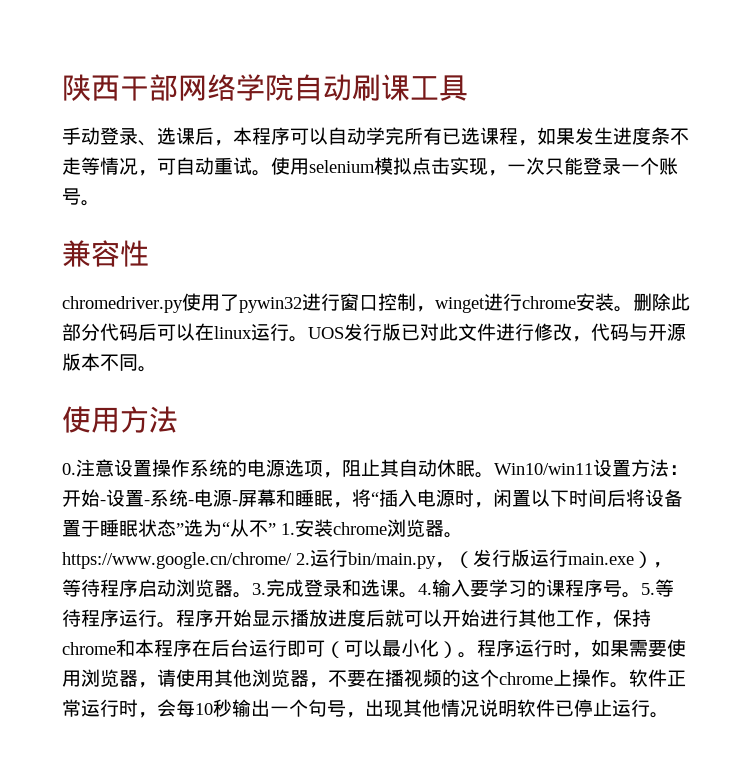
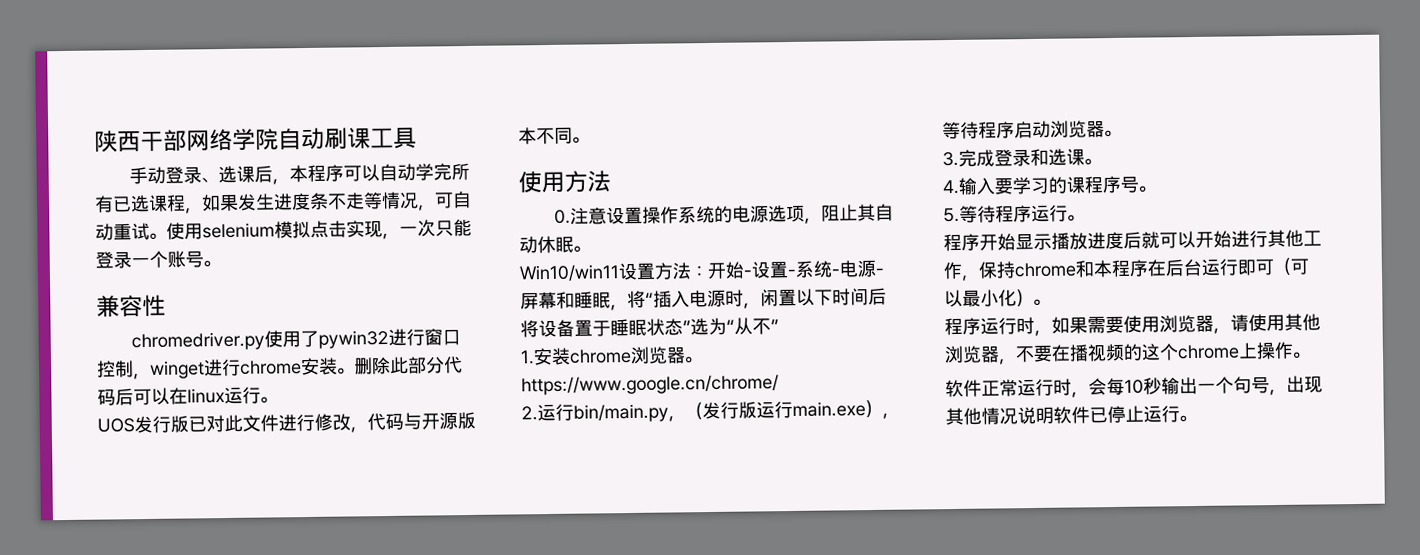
- 删除此部分代码后可以在linux运行。UOS发行版已对此文件进行修改，代码与开源版本不同。
+ 删除此部分代码后可以在linux运行。
+ UOS发行版已对此文件进行修改，代码与开源版本不同。
- 0.注意设置操作系统的电源选项，阻止其自动休眠。Win10/win11设置方法：
+ 0.注意设置操作系统的电源选项，阻止其自动休眠。
+ Win10/win11设置方法：
- 开始-设置-系统-电源-屏幕和睡眠，将“插入电源时，闲置以下时间后将设备置于睡眠状态”选为“从不” 1.安装chrome浏览器。https://www.google.cn/chrome/ 2.运行bin/main.py，（发行版运行main.exe），等待程序启动浏览器。3.完成登录和选课。4.输入要学习的课程序号。5.等待程序运行。程序开始显示播放进度后就可以开始进行其他工作，保持chrome和本程序在后台运行即可（可以最小化）。程序运行时，如果需要使用浏览器，请使用其他浏览器，不要在播视频的这个chrome上操作。软件正常运行时，会每10秒输出一个句号，出现其他情况说明软件已停止运行。
+ 开始-设置-系统-电源-屏幕和睡眠，将“插入电源时，闲置以下时间后将设备置于睡眠状态”选为“从不”
+ 1.安装chrome浏览器。https://www.google.cn/chrome/
+ 2.运行bin/main.py，（发行版运行main.exe），等待程序启动浏览器。
+ 3.完成登录和选课。
+ 4.输入要学习的课程序号。
+ 5.等待程序运行。
+ 程序开始显示播放进度后就可以开始进行其他工作，保持chrome和本程序在后台运行即可（可以最小化）。
+ 程序运行时，如果需要使用浏览器，请使用其他浏览器，不要在播视频的这个chrome上操作。
+ 软件正常运行时，会每10秒输出一个句号，出现其他情况说明软件已停止运行。

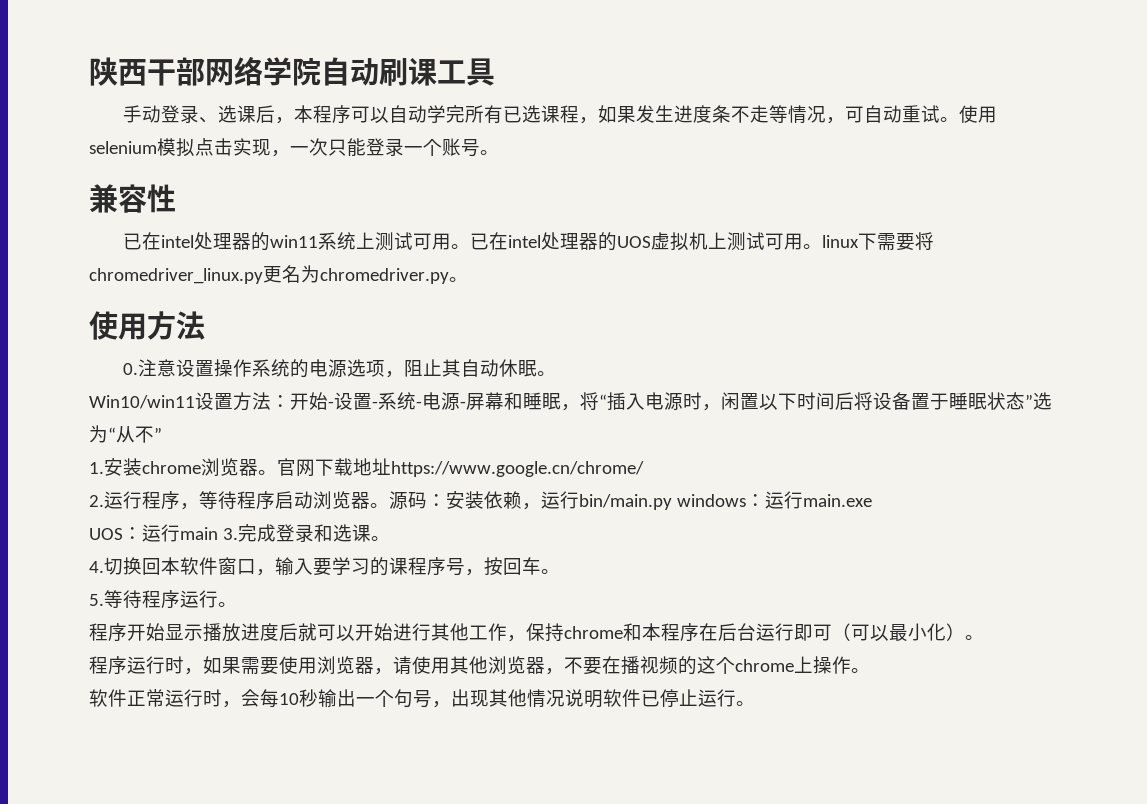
- chromedriver.py使用了pywin32进行窗口控制，winget进行chrome安装。删除此部分代码后可以在linux运行。
- UOS发行版已对此文件进行修改，代码与开源版本不同。
+ 已在intel处理器的win11系统上测试可用。已在intel处理器的UOS虚拟机上测试可用。linux下需要将chromedriver_linux.py更名为chromedriver.py。
- 1.安装chrome浏览器。https://www.google.cn/chrome/
+ 1.安装chrome浏览器。官网下载地址https://www.google.cn/chrome/
- 2.运行bin/main.py，（发行版运行main.exe），等待程序启动浏览器。
- 3.完成登录和选课。
+ 2.运行程序，等待程序启动浏览器。源码：安装依赖，运行bin/main.py windows：运行main.exe
+ UOS：运行main 3.完成登录和选课。
- 4.输入要学习的课程序号。
+ 4.切换回本软件窗口，输入要学习的课程序号，按回车。

